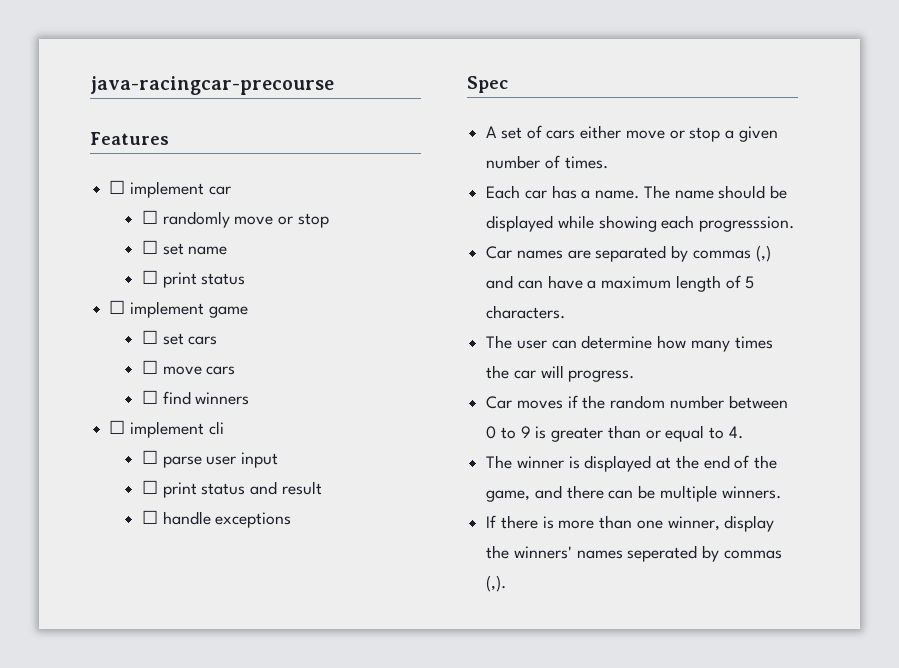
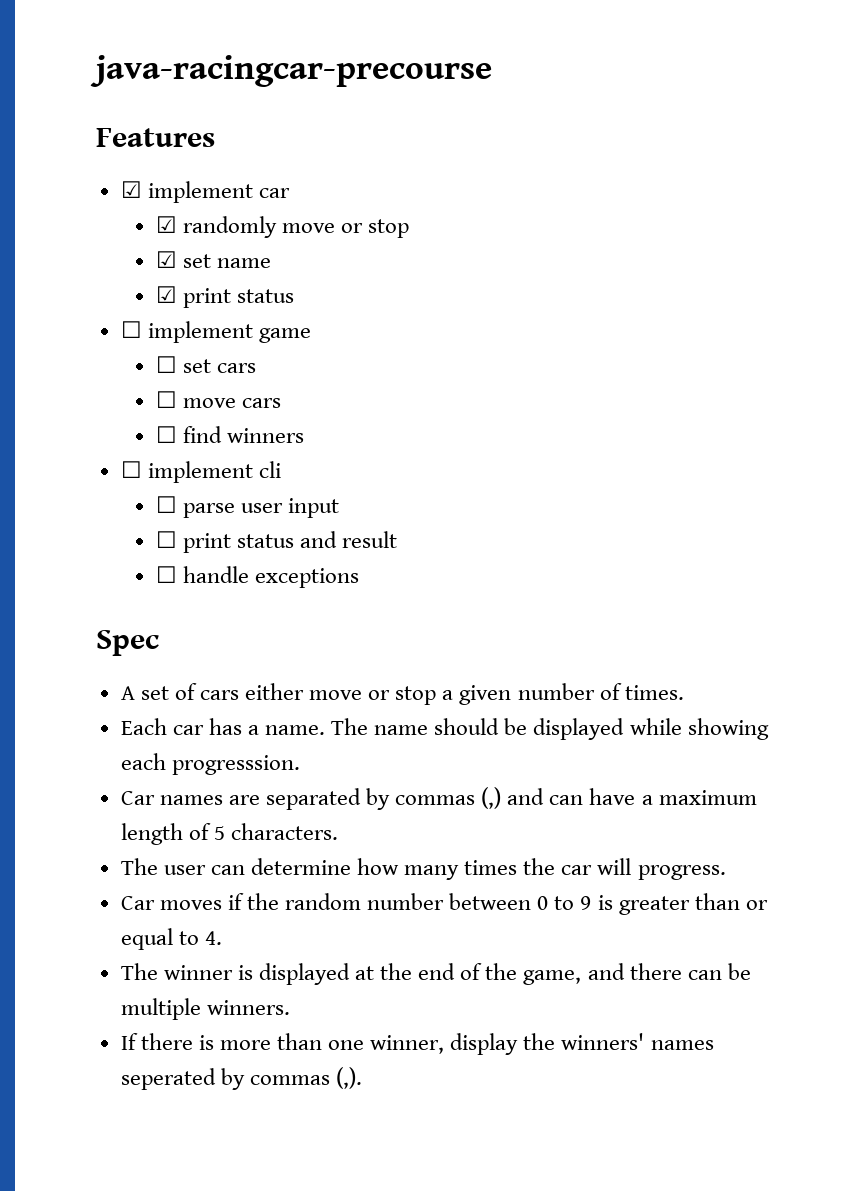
- ☐ implement car
+ ☑ implement car
- ☐ randomly move or stop
+ ☑ randomly move or stop
- ☐ set name
- ☐ print status
+ ☑ set name
+ ☑ print status

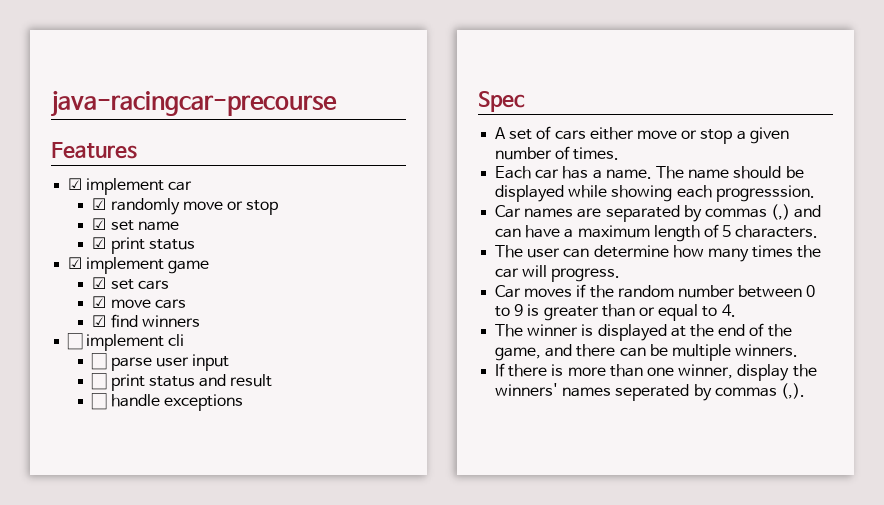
- ☐ implement game
+ ☑ implement game
- ☐ set cars
+ ☑ set cars
- ☐ move cars
+ ☑ move cars
- ☐ find winners
+ ☑ find winners

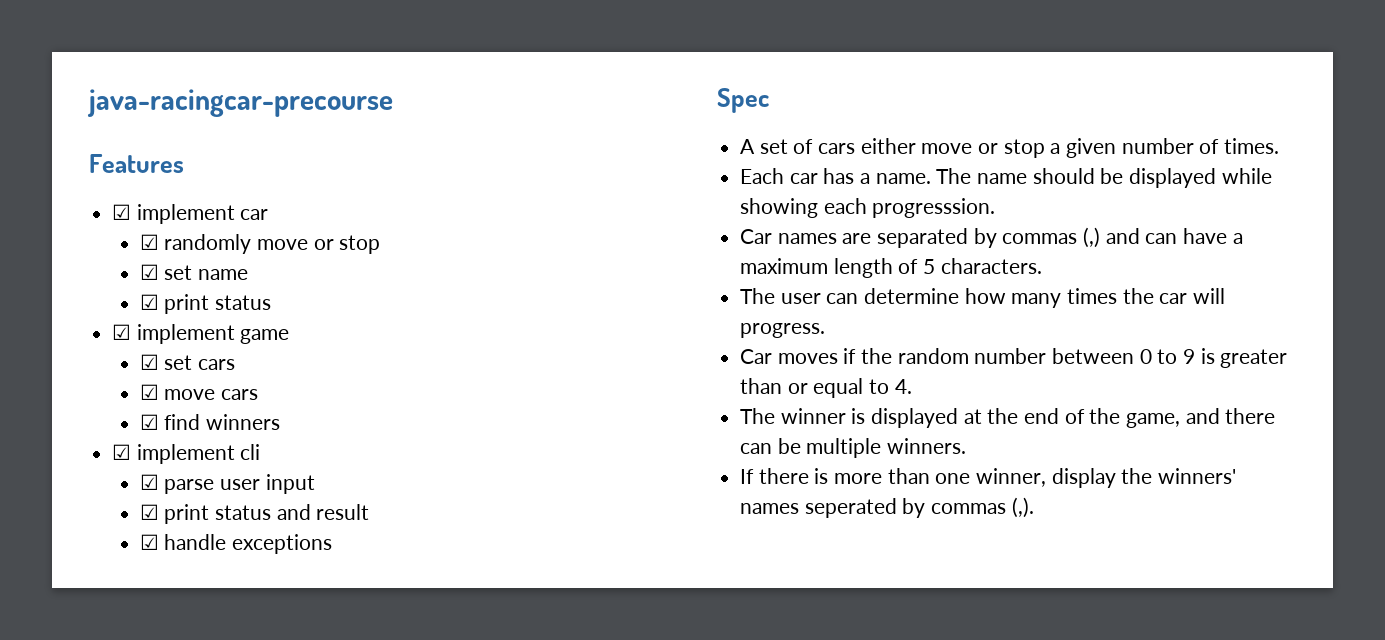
- ☐ implement cli
+ ☑ implement cli
- ☐ parse user input
+ ☑ parse user input
- ☐ print status and result
+ ☑ print status and result
- ☐ handle exceptions
+ ☑ handle exceptions

